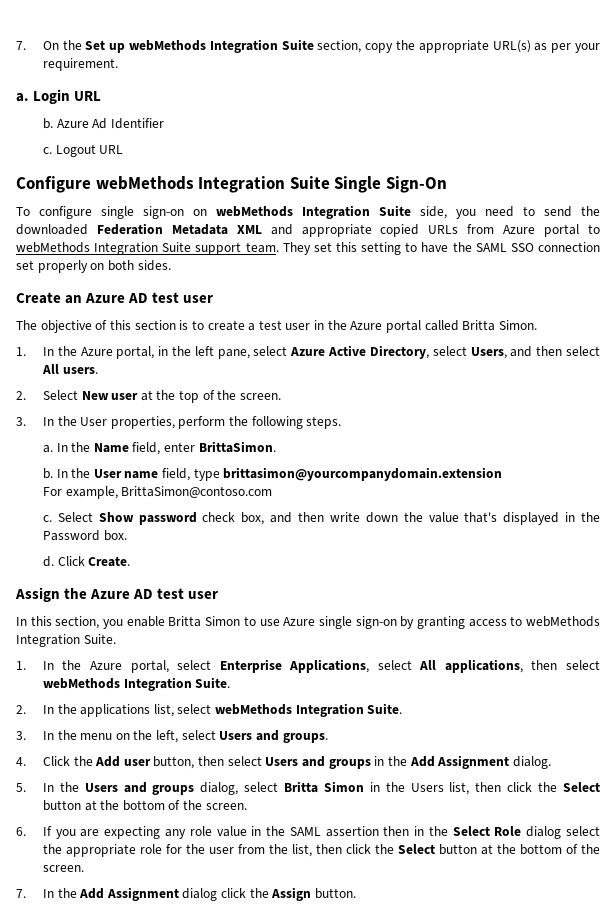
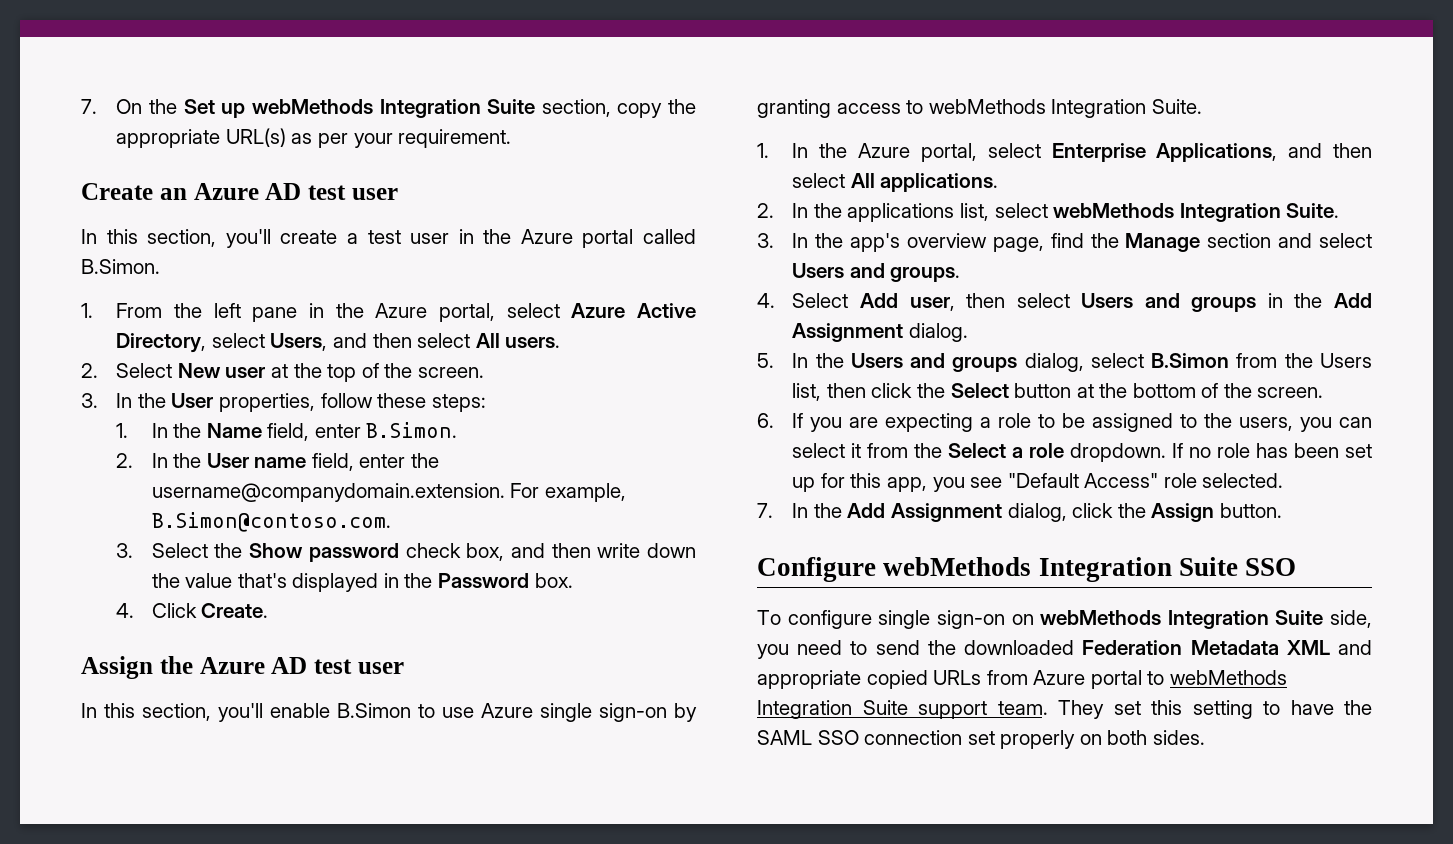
- a. Login URL
- b. Azure Ad Identifier
- c. Logout URL
+ Create an Azure AD test user
+ In this section, you'll create a test user in the Azure portal called B.Simon.
+ 1. From the left pane in the Azure portal, select Azure Active Directory, select Users, and then select All users.
+ 2. Select New user at the top of the screen.
+ 3. In the User properties, follow these steps:
+ 1. In the Name field, enter B.Simon.
+ 2. In the User name field, enter the username@companydomain.extension. For example, B.Simon@contoso.com.
+ 3. Select the Show password check box, and then write down the value that's displayed in the Password box.
+ 4. Click Create.
+ Assign the Azure AD test user
+ In this section, you'll enable B.Simon to use Azure single sign-on by granting access to webMethods Integration Suite.
+ 1. In the Azure portal, select Enterprise Applications, and then select All applications.
+ 2. In the applications list, select webMethods Integration Suite.
+ 3. In the app's overview page, find the Manage section and select Users and groups.
+ 4. Select Add user, then select Users and groups in the Add Assignment dialog.
+ 5. In the Users and groups dialog, select B.Simon from the Users list, then click the Select button at the bottom of the screen.
+ 6. If you are expecting a role to be assigned to the users, you can select it from the Select a role dropdown. If no role has been set up for this app, you see "Default Access" role selected.
+ 7. In the Add Assignment dialog, click the Assign button.
- Configure webMethods Integration Suite Single Sign-On
+ Configure webMethods Integration Suite SSO
- Create an Azure AD test user
- The objective of this section is to create a test user in the Azure portal called Britta Simon.
- 1. In the Azure portal, in the left pane, select Azure Active Directory, select Users, and then select All users.
- 2. Select New user at the top of the screen.
- 3. In the User properties, perform the following steps.
- a. In the Name field, enter BrittaSimon.
- b. In the User name field, type brittasimon@yourcompanydomain.extension
- For example, BrittaSimon@contoso.com
- c. Select Show password check box, and then write down the value that's displayed in the Password box.
- d. Click Create.
- Assign the Azure AD test user
- In this section, you enable Britta Simon to use Azure single sign-on by granting access to webMethods Integration Suite.
- 1. In the Azure portal, select Enterprise Applications, select All applications, then select webMethods Integration Suite.
- 2. In the applications list, select webMethods Integration Suite.
- 3. In the menu on the left, select Users and groups.
- 4. Click the Add user button, then select Users and groups in the Add Assignment dialog.
- 5. In the Users and groups dialog, select Britta Simon in the Users list, then click the Select button at the bottom of the screen.
- 6. If you are expecting any role value in the SAML assertion then in the Select Role dialog select the appropriate role for the user from the list, then click the Select button at the bottom of the screen.
- 7. In the Add Assignment dialog click the Assign button.

